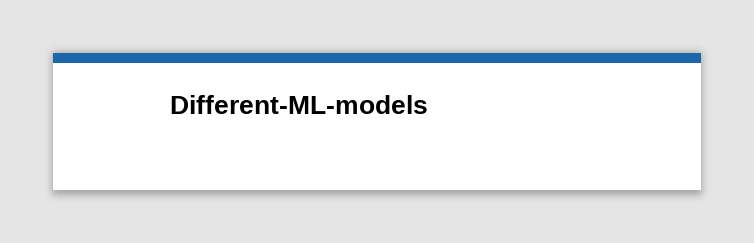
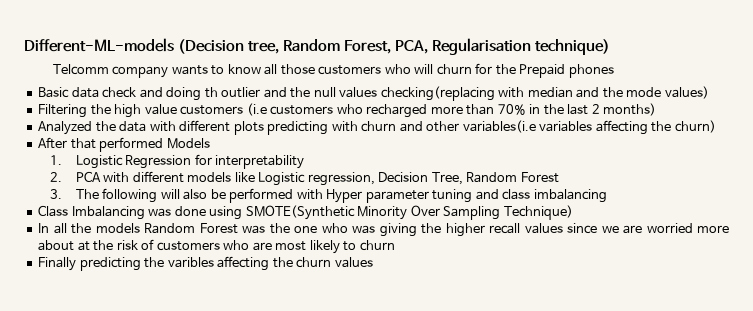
- Different-ML-models
+ Different-ML-models (Decision tree, Random Forest, PCA, Regularisation technique)
+ Telcomm company wants to know all those customers who will churn for the Prepaid phones
+ Basic data check and doing th outlier and the null values checking(replacing with median and the mode values)
+ Filtering the high value customers (i.e customers who recharged more than 70% in the last 2 months)
+ Analyzed the data with different plots predicting with churn and other variables(i.e variables affecting the churn)
+ After that performed Models
+ 1. Logistic Regression for interpretability
+ 2. PCA with different models like Logistic regression, Decision Tree, Random Forest
+ 3. The following will also be performed with Hyper parameter tuning and class imbalancing
+ Class Imbalancing was done using SMOTE(Synthetic Minority Over Sampling Technique)
+ In all the models Random Forest was the one who was giving the higher recall values since we are worried more about at the risk of customers who are most likely to churn
+ Finally predicting the varibles affecting the churn values

